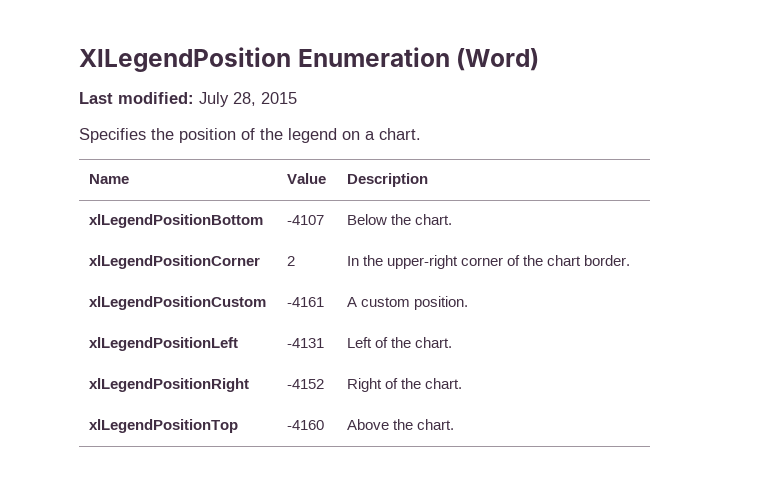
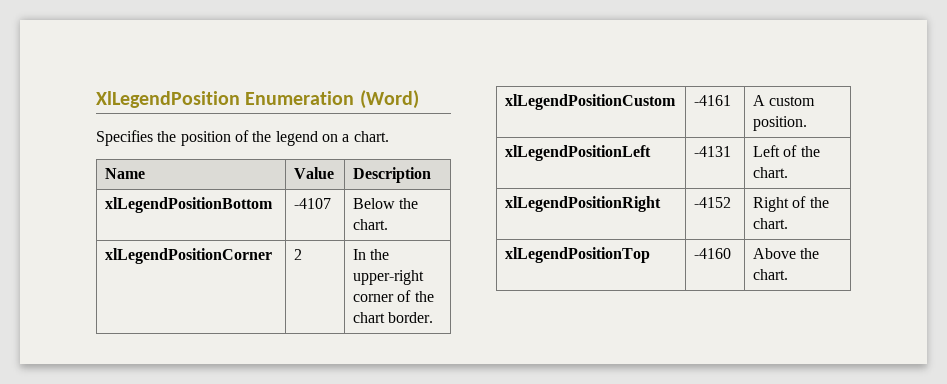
- Last modified: July 28, 2015

